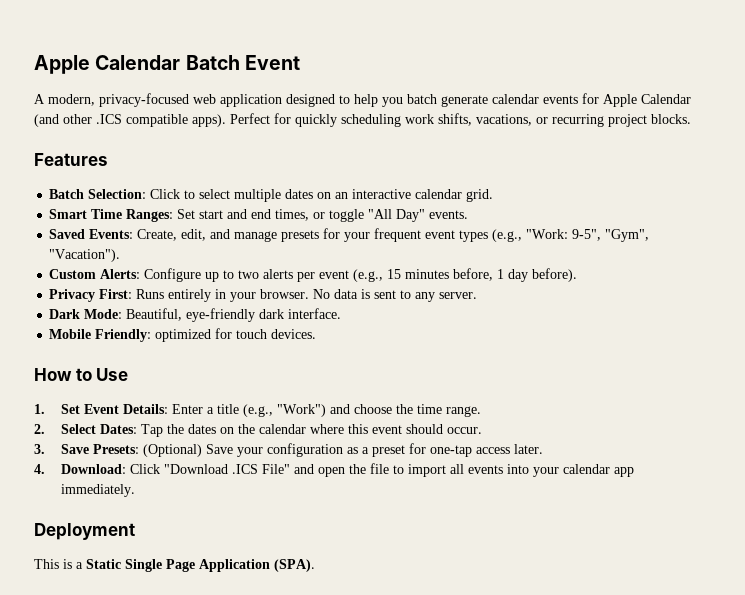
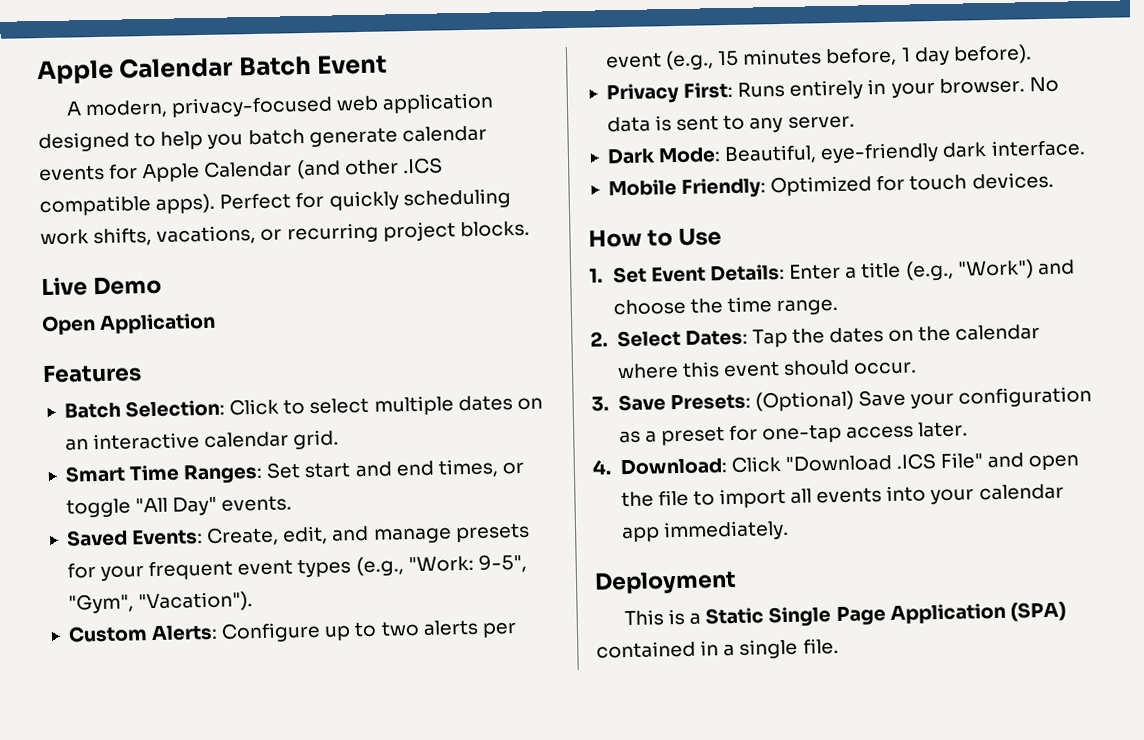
+ Live Demo
+ Open Application
- Mobile Friendly: optimized for touch devices.
+ Mobile Friendly: Optimized for touch devices.
- This is a Static Single Page Application (SPA).
+ This is a Static Single Page Application (SPA) contained in a single file.

